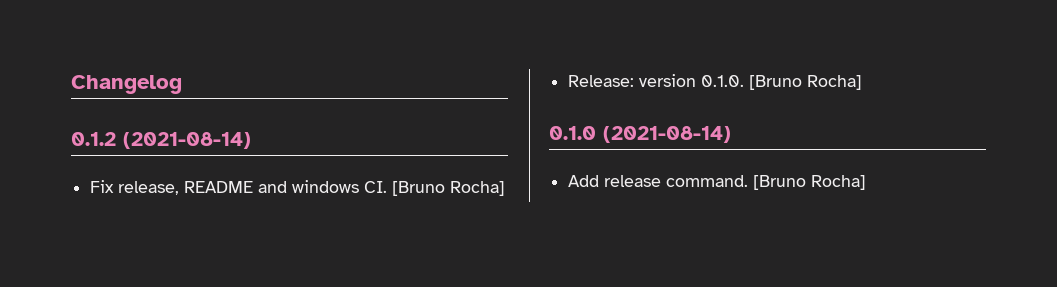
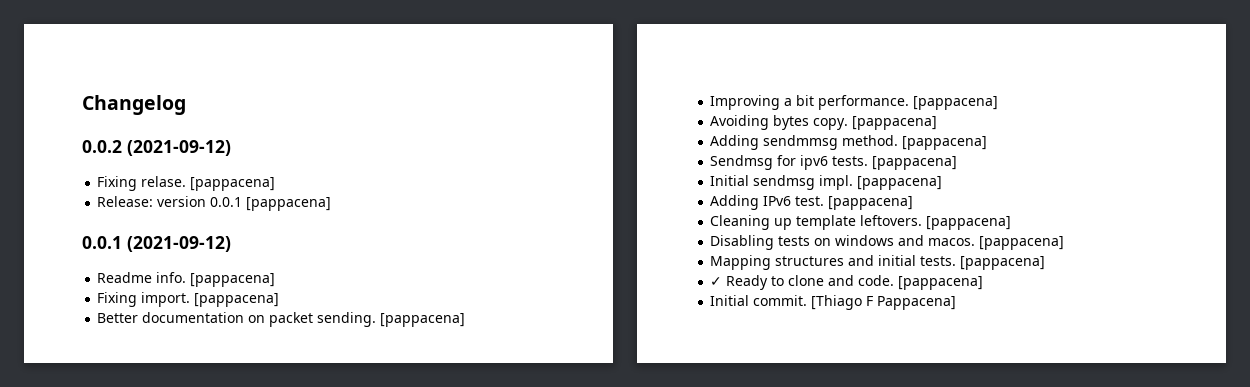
- 0.1.2 (2021-08-14)
- Fix release, README and windows CI. [Bruno Rocha]
- Release: version 0.1.0. [Bruno Rocha]
- 0.1.0 (2021-08-14)
- Add release command. [Bruno Rocha]
+ 0.0.2 (2021-09-12)
+ Fixing relase. [pappacena]
+ Release: version 0.0.1 [pappacena]
+ 0.0.1 (2021-09-12)
+ Readme info. [pappacena]
+ Fixing import. [pappacena]
+ Better documentation on packet sending. [pappacena]
+ Improving a bit performance. [pappacena]
+ Avoiding bytes copy. [pappacena]
+ Adding sendmmsg method. [pappacena]
+ Sendmsg for ipv6 tests. [pappacena]
+ Initial sendmsg impl. [pappacena]
+ Adding IPv6 test. [pappacena]
+ Cleaning up template leftovers. [pappacena]
+ Disabling tests on windows and macos. [pappacena]
+ Mapping structures and initial tests. [pappacena]
+ ✓ Ready to clone and code. [pappacena]
+ Initial commit. [Thiago F Pappacena]

